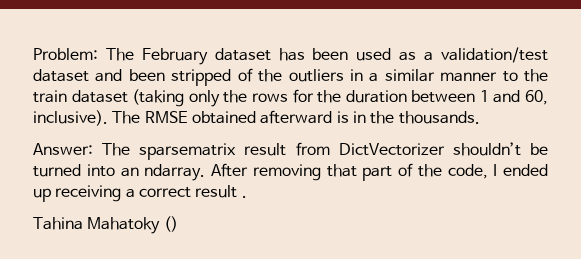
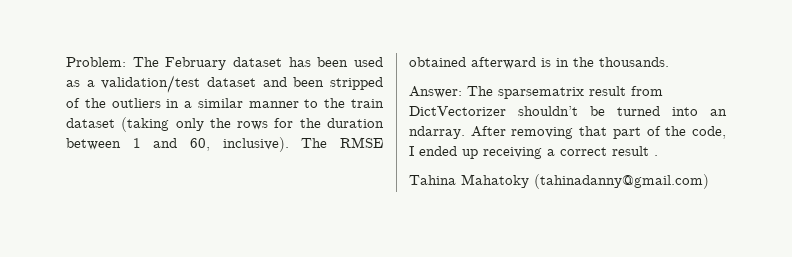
- Tahina Mahatoky ()
+ Tahina Mahatoky (tahinadanny@gmail.com)

